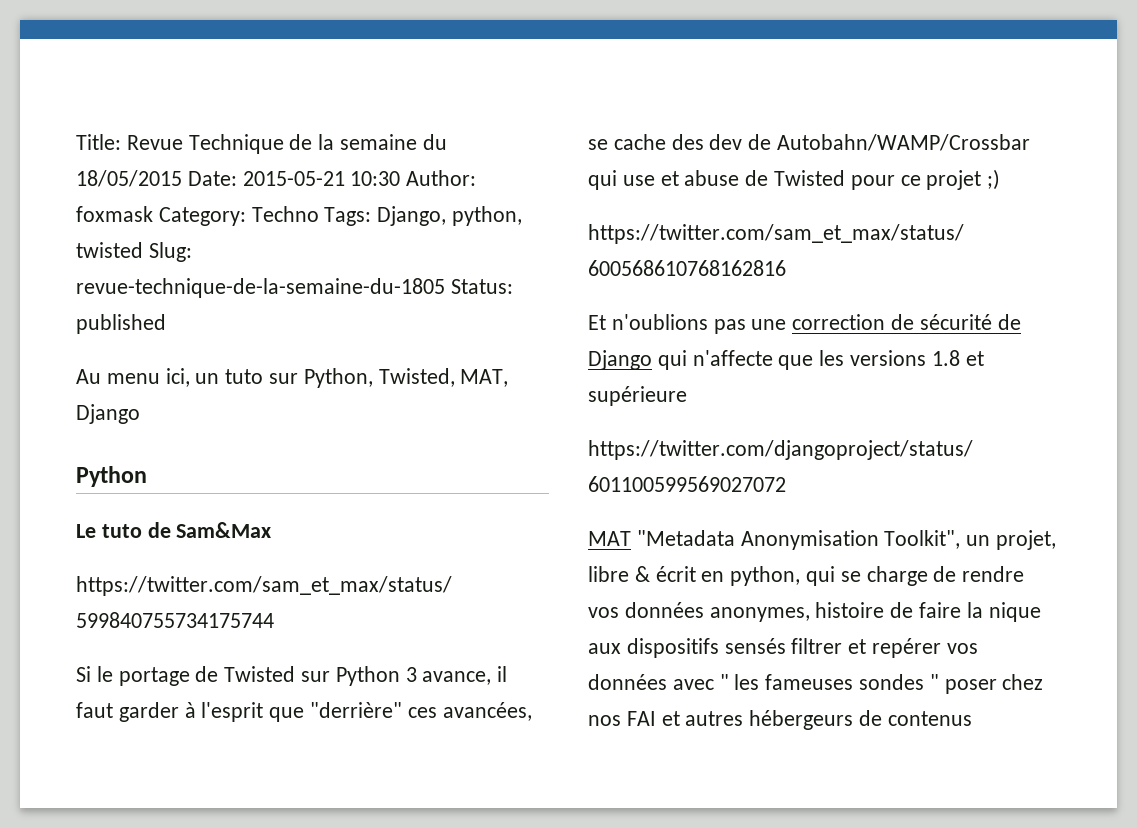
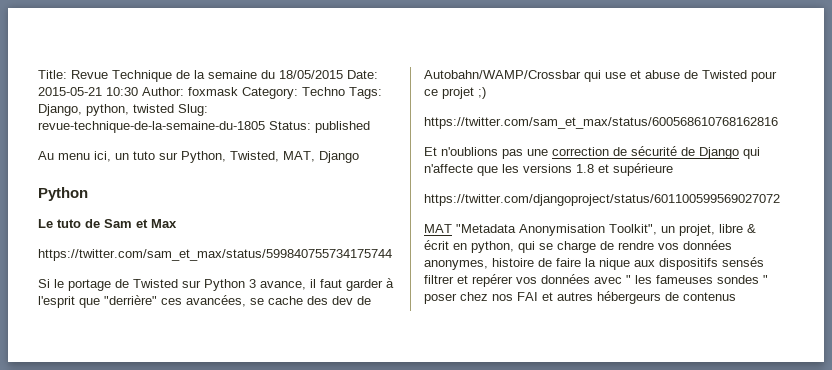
- Le tuto de Sam&Max
+ Le tuto de Sam et Max

